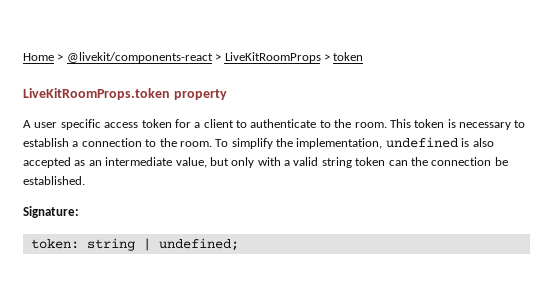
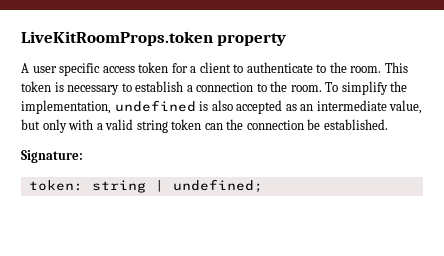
- Home > @livekit/components-react > LiveKitRoomProps > token

